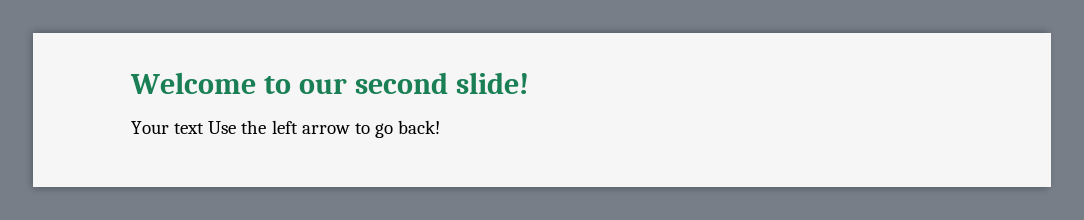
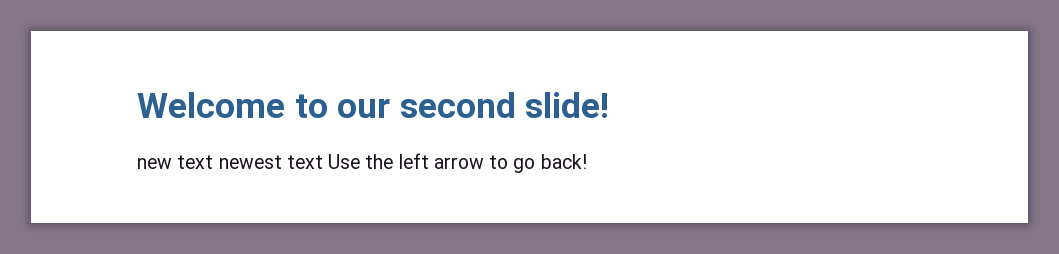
- Your text Use the left arrow to go back!
+ new text newest text Use the left arrow to go back!

